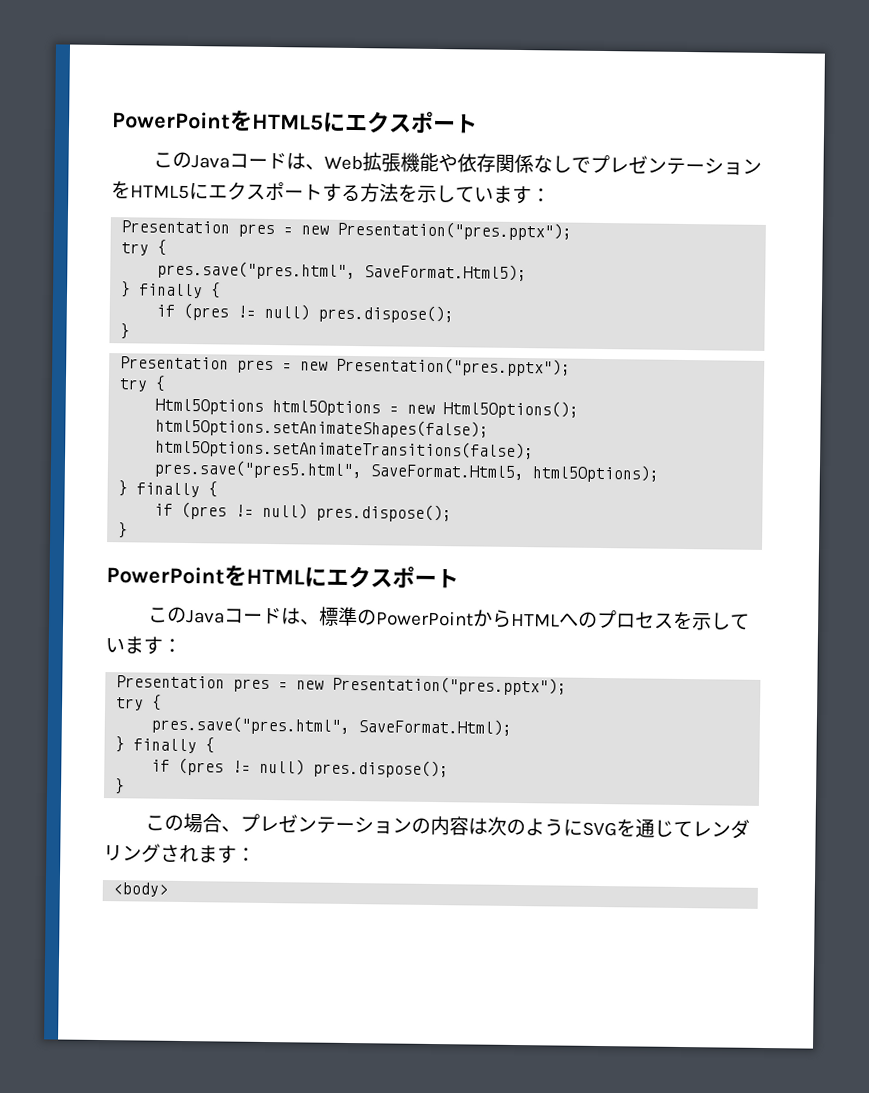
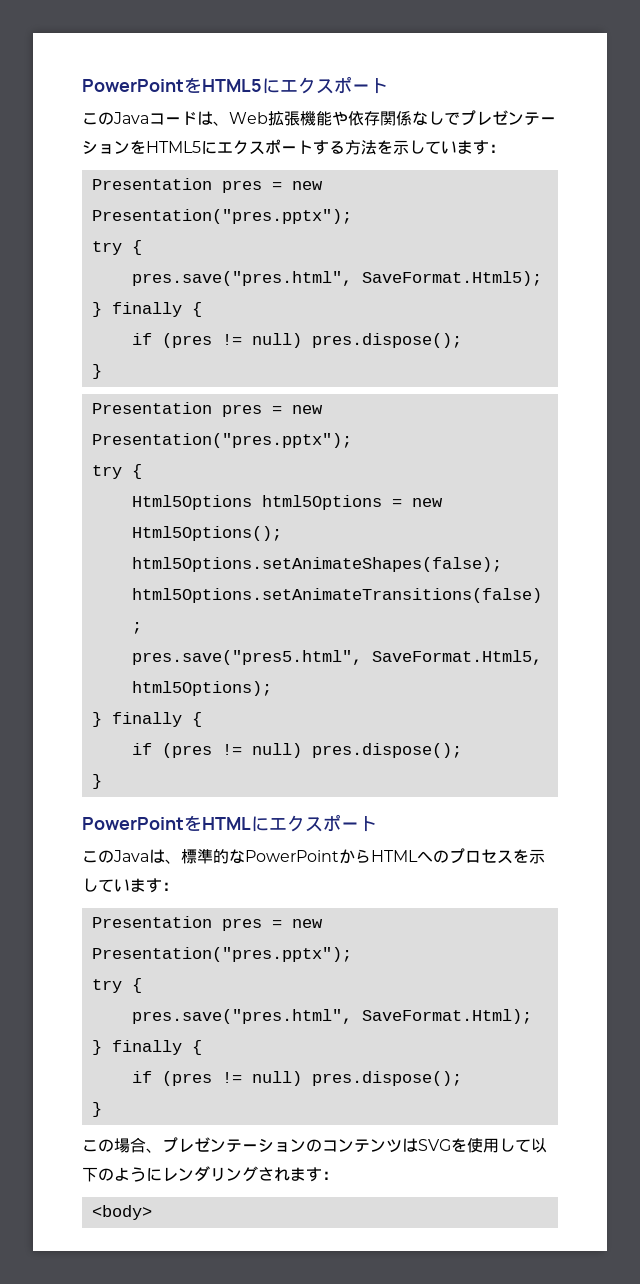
- このJavaコードは、標準のPowerPointからHTMLへのプロセスを示しています：
+ このJavaは、標準的なPowerPointからHTMLへのプロセスを示しています：
- この場合、プレゼンテーションの内容は次のようにSVGを通じてレンダリングされます：
+ この場合、プレゼンテーションのコンテンツはSVGを使用して以下のようにレンダリングされます：

